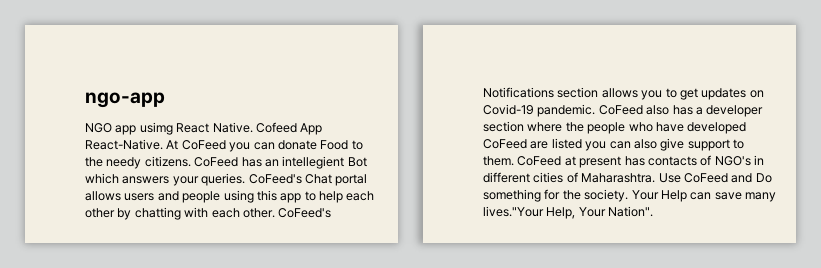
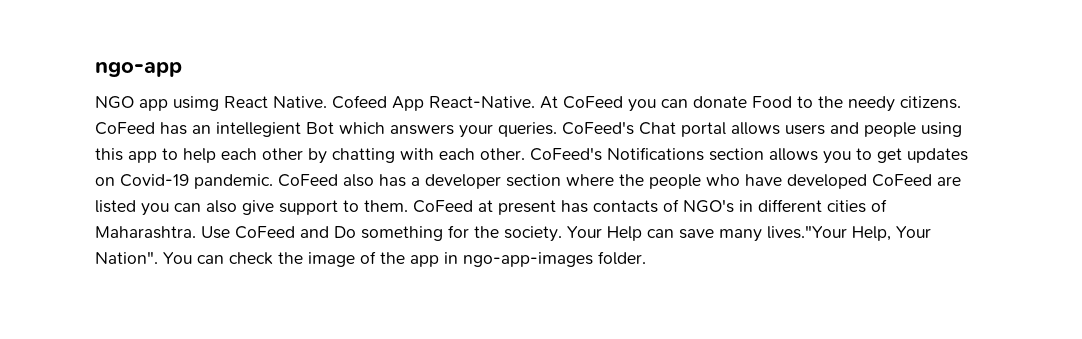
+ You can check the image of the app in ngo-app-images folder.

